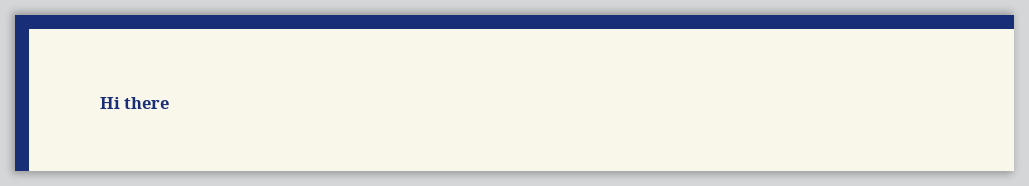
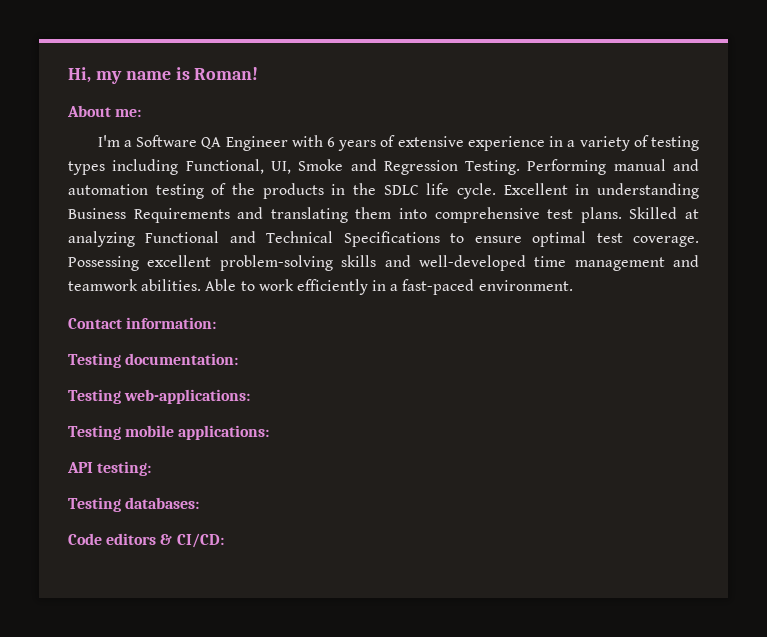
- Hi there
+ Hi, my name is Roman!
+ About me:
+ I'm a Software QA Engineer with 6 years of extensive experience in a variety of testing types including Functional, UI, Smoke and Regression Testing. Performing manual and automation testing of the products in the SDLC life cycle. Excellent in understanding Business Requirements and translating them into comprehensive test plans. Skilled at analyzing Functional and Technical Specifications to ensure optimal test coverage. Possessing excellent problem-solving skills and well-developed time management and teamwork abilities. Able to work efficiently in a fast-paced environment.
+ Contact information:
+ Testing documentation:
+ Testing web-applications:
+ Testing mobile applications:
+ API testing:
+ Testing databases:
+ Code editors & CI/CD:

